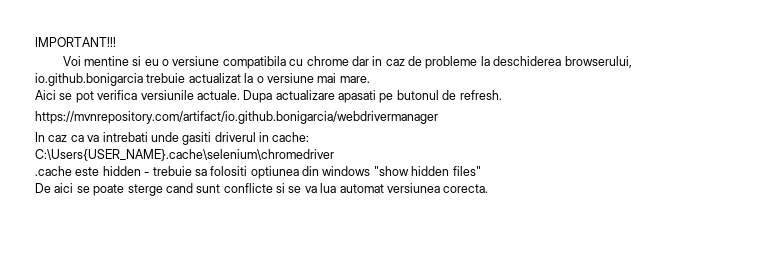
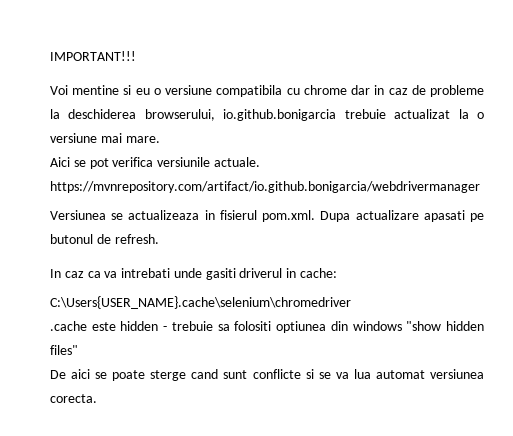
- Aici se pot verifica versiunile actuale. Dupa actualizare apasati pe butonul de refresh.
+ Aici se pot verifica versiunile actuale. https://mvnrepository.com/artifact/io.github.bonigarcia/webdrivermanager
+ Versiunea se actualizeaza in fisierul pom.xml. Dupa actualizare apasati pe butonul de refresh.
- https://mvnrepository.com/artifact/io.github.bonigarcia/webdrivermanager

